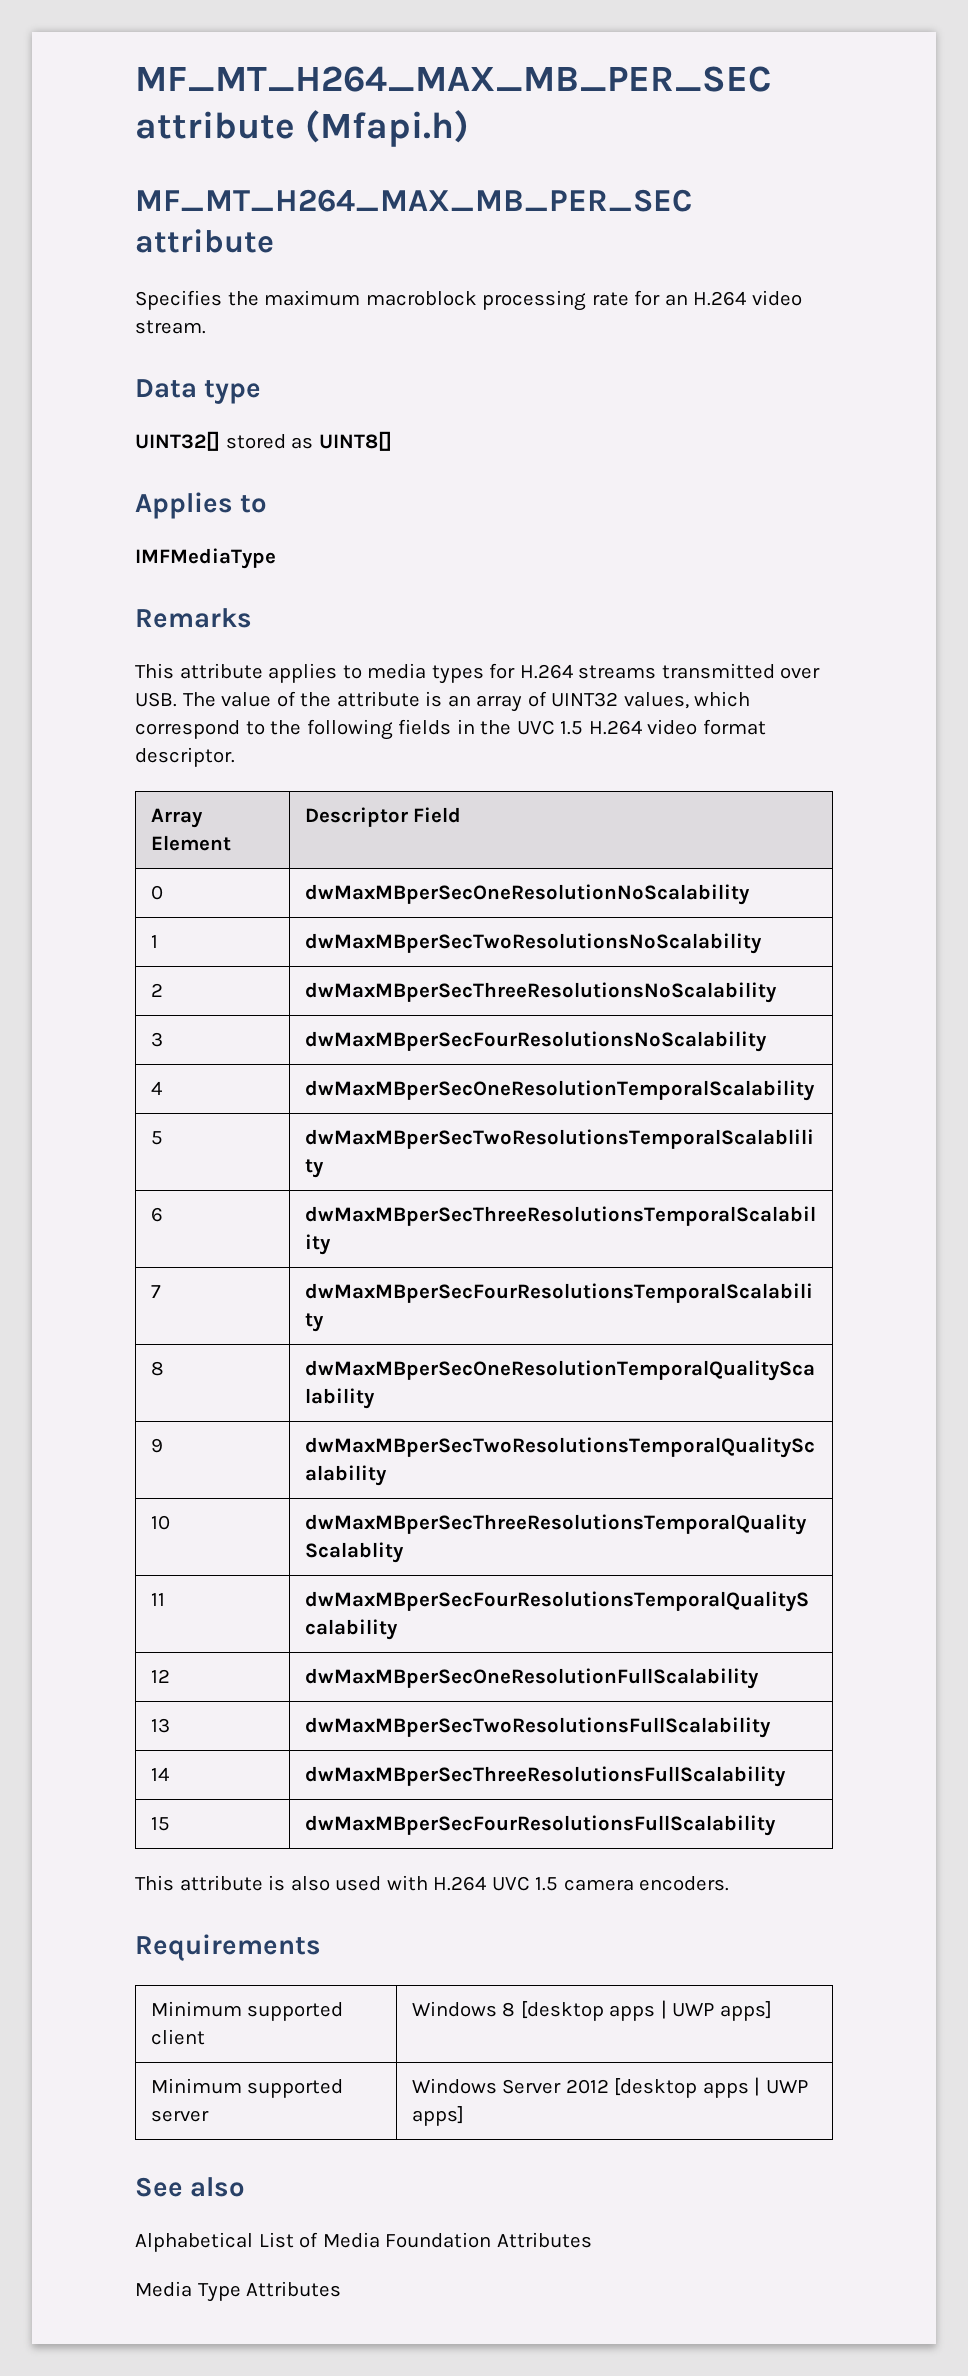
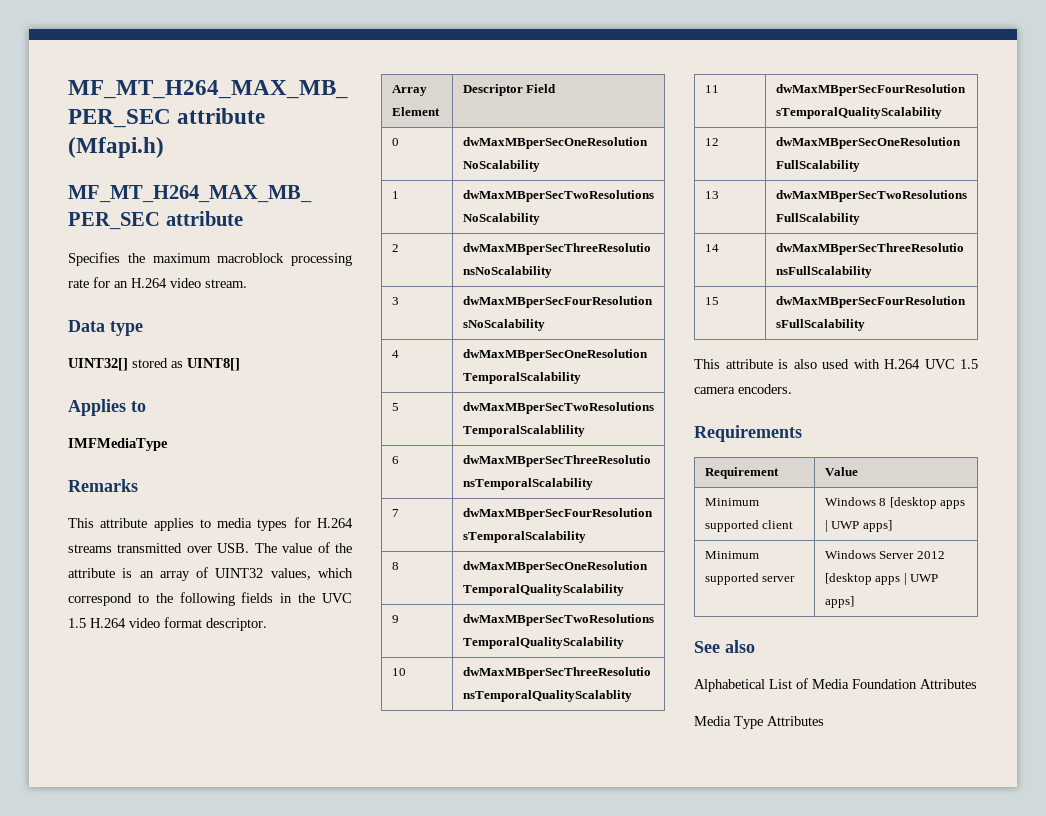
+ Requirement | Value

